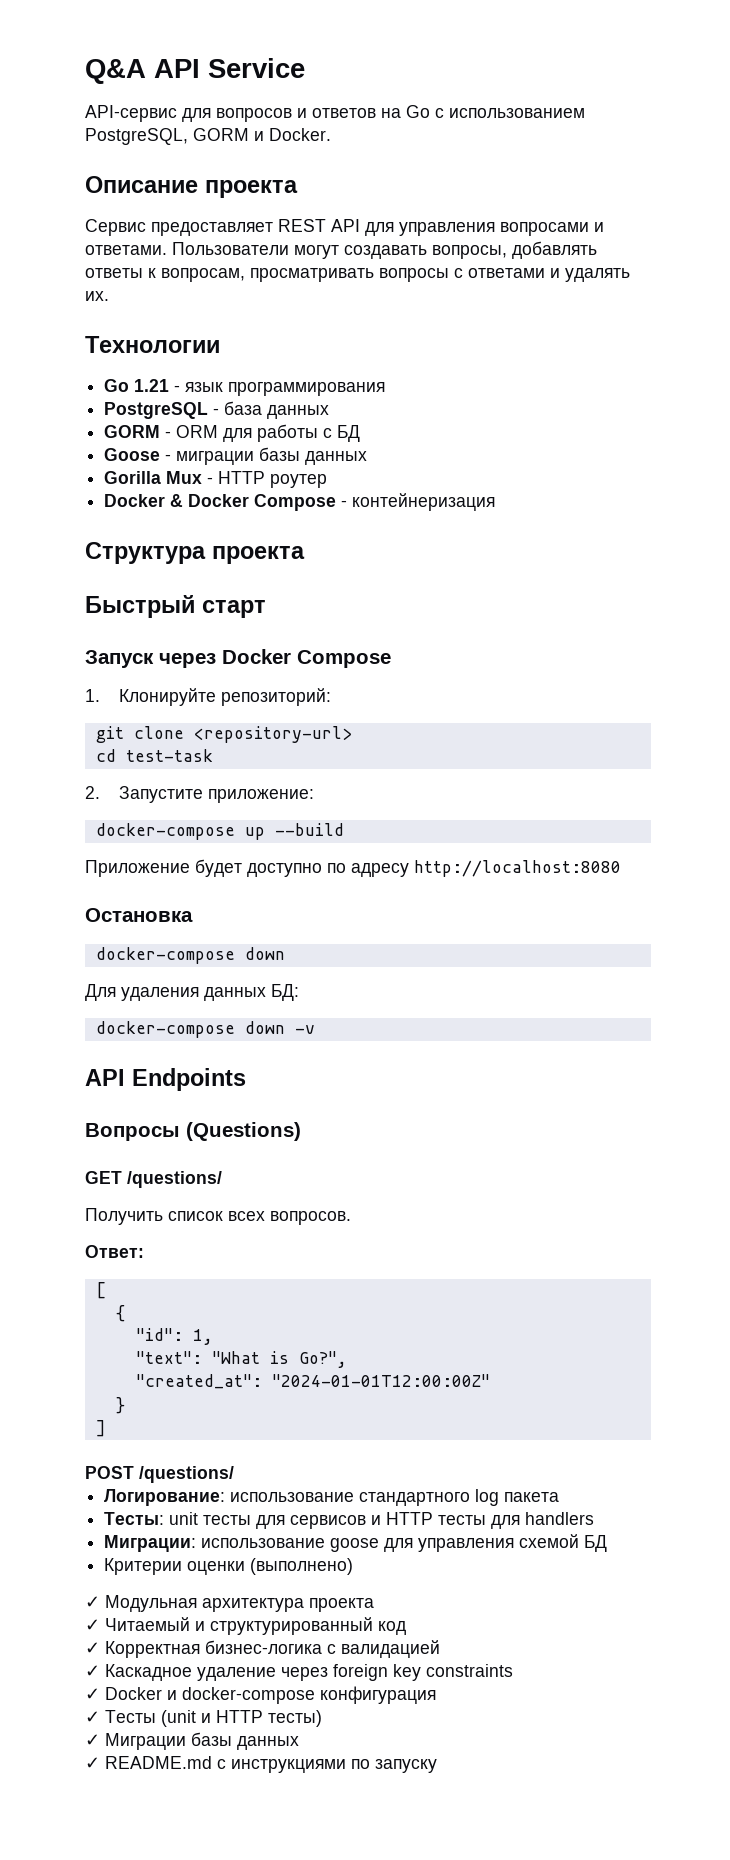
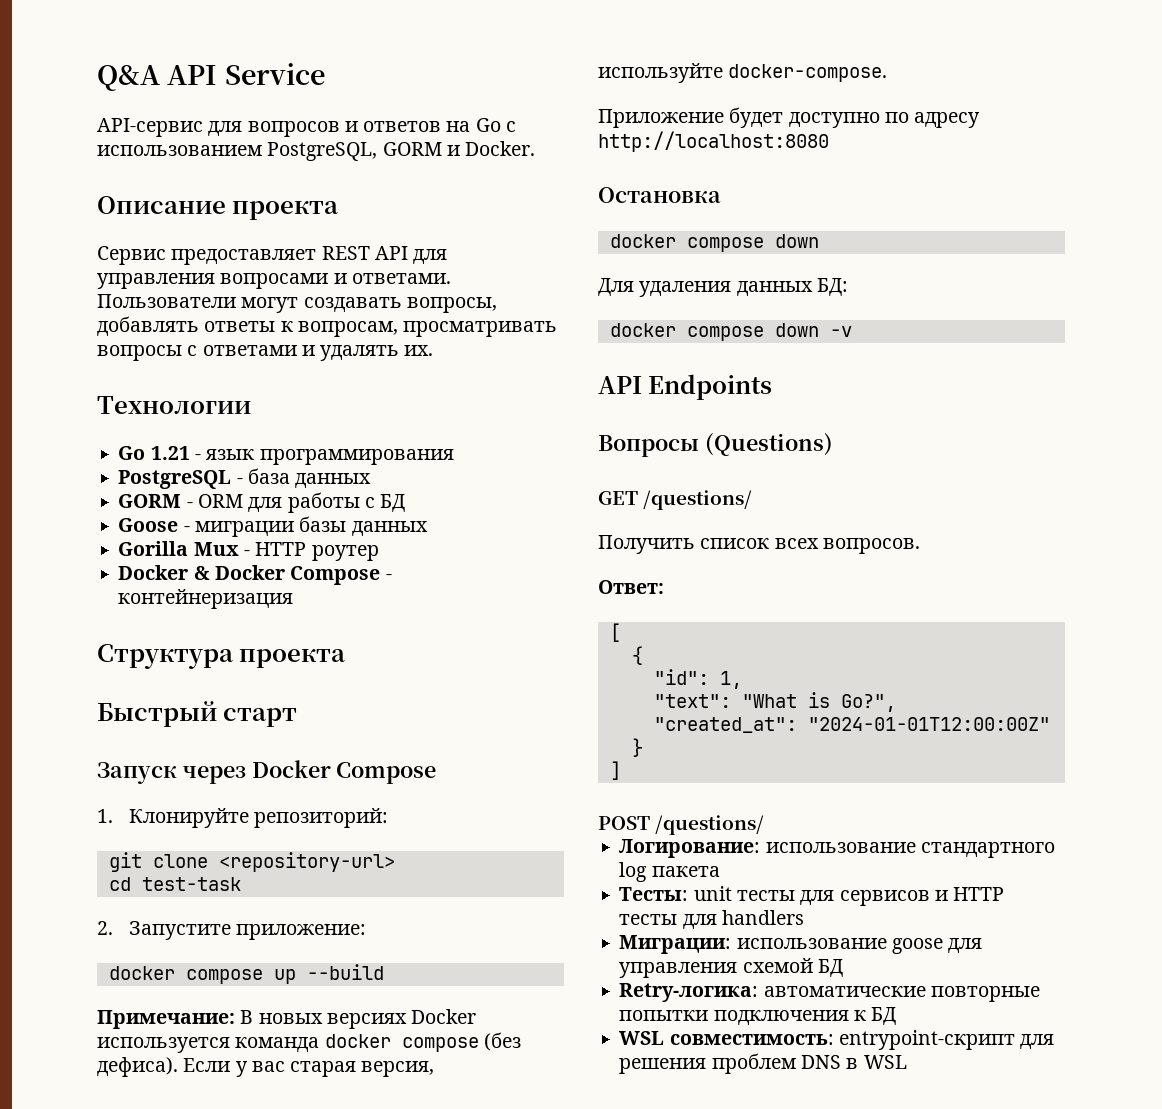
- docker-compose up --build
+ docker compose up --build
+ Примечание: В новых версиях Docker используется команда docker compose (без дефиса). Если у вас старая версия, используйте docker-compose.
  Остановка
- docker-compose down
+ docker compose down
- docker-compose down -v
+ docker compose down -v
- Критерии оценки (выполнено)
- ✓ Модульная архитектура проекта
- ✓ Читаемый и структурированный код
- ✓ Корректная бизнес-логика с валидацией
- ✓ Каскадное удаление через foreign key constraints
- ✓ Docker и docker-compose конфигурация
- ✓ Тесты (unit и HTTP тесты)
- ✓ Миграции базы данных
- ✓ README.md с инструкциями по запуску
+ Retry-логика: автоматические повторные попытки подключения к БД
+ WSL совместимость: entrypoint-скрипт для решения проблем DNS в WSL

